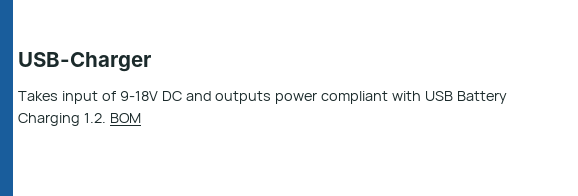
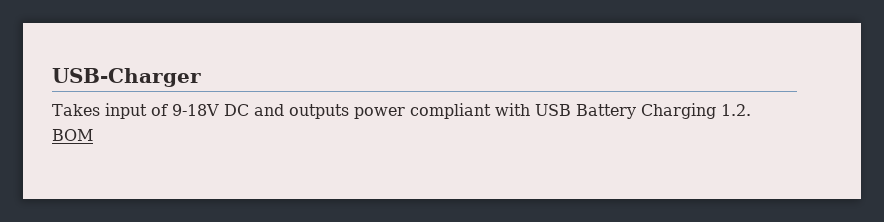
- Takes input of 9-18V DC and outputs power compliant with USB Battery Charging 1.2. BOM
+ Takes input of 9-18V DC and outputs power compliant with USB Battery Charging 1.2.
+ BOM

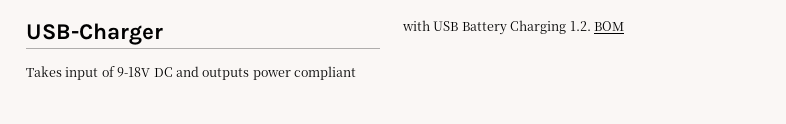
- Takes input of 9-18V DC and outputs power compliant with USB Battery Charging 1.2.
- BOM
+ Takes input of 9-18V DC and outputs power compliant with USB Battery Charging 1.2. BOM

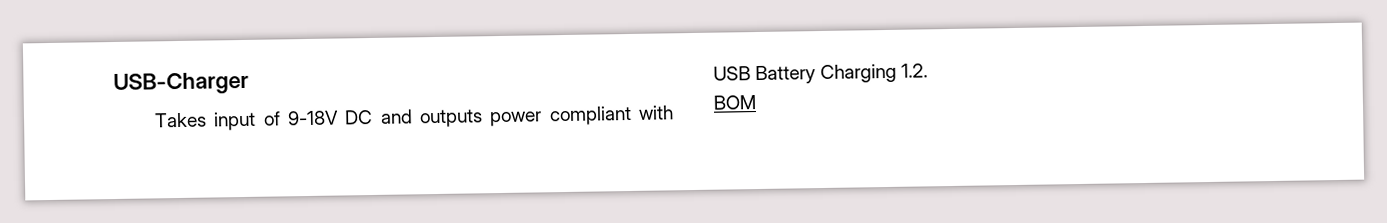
- Takes input of 9-18V DC and outputs power compliant with USB Battery Charging 1.2. BOM
+ Takes input of 9-18V DC and outputs power compliant with USB Battery Charging 1.2.
+ BOM

